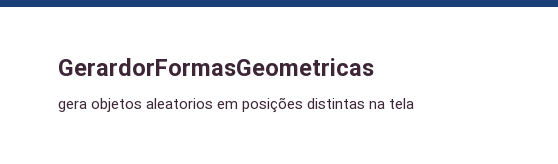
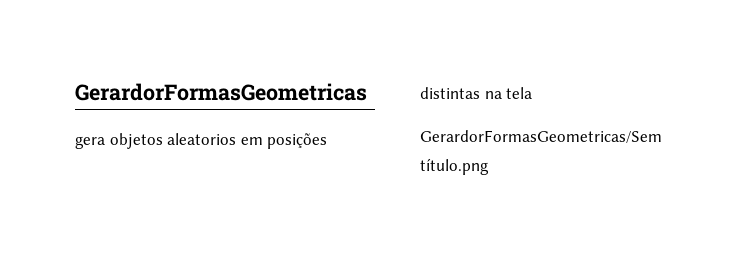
+ GerardorFormasGeometricas/Sem título.png

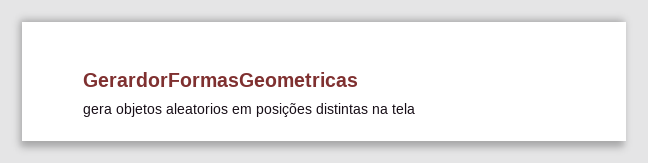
- GerardorFormasGeometricas/Sem título.png

